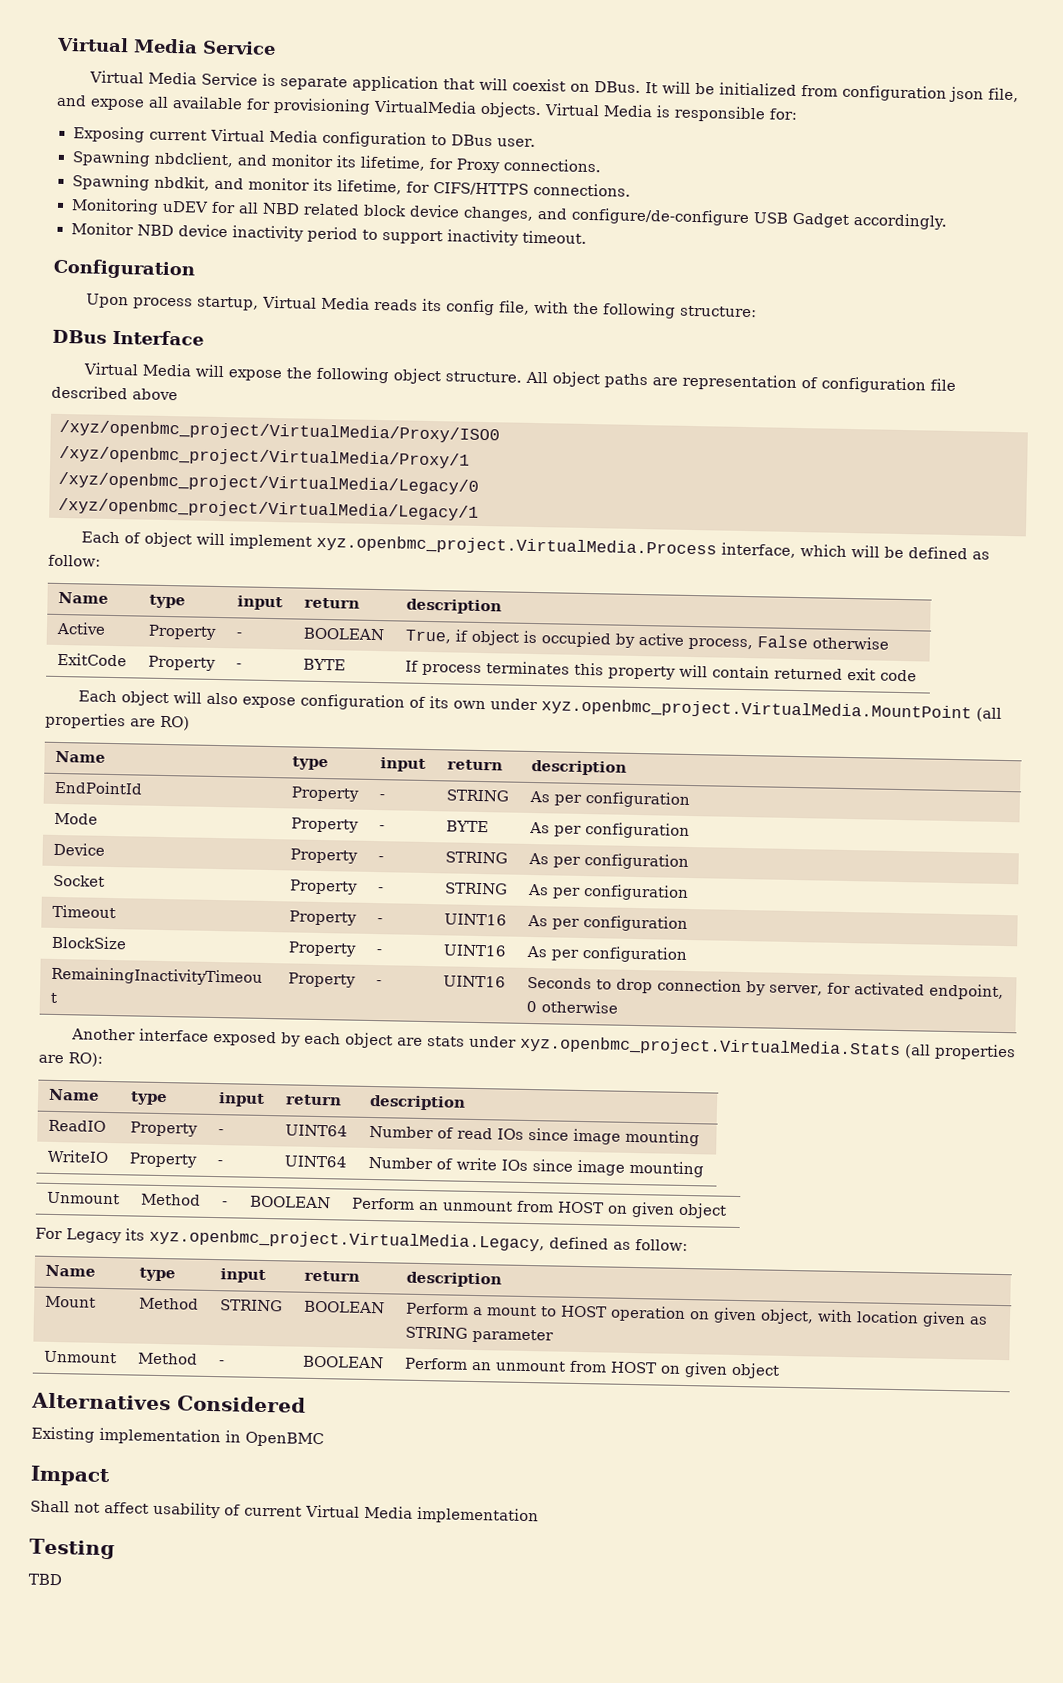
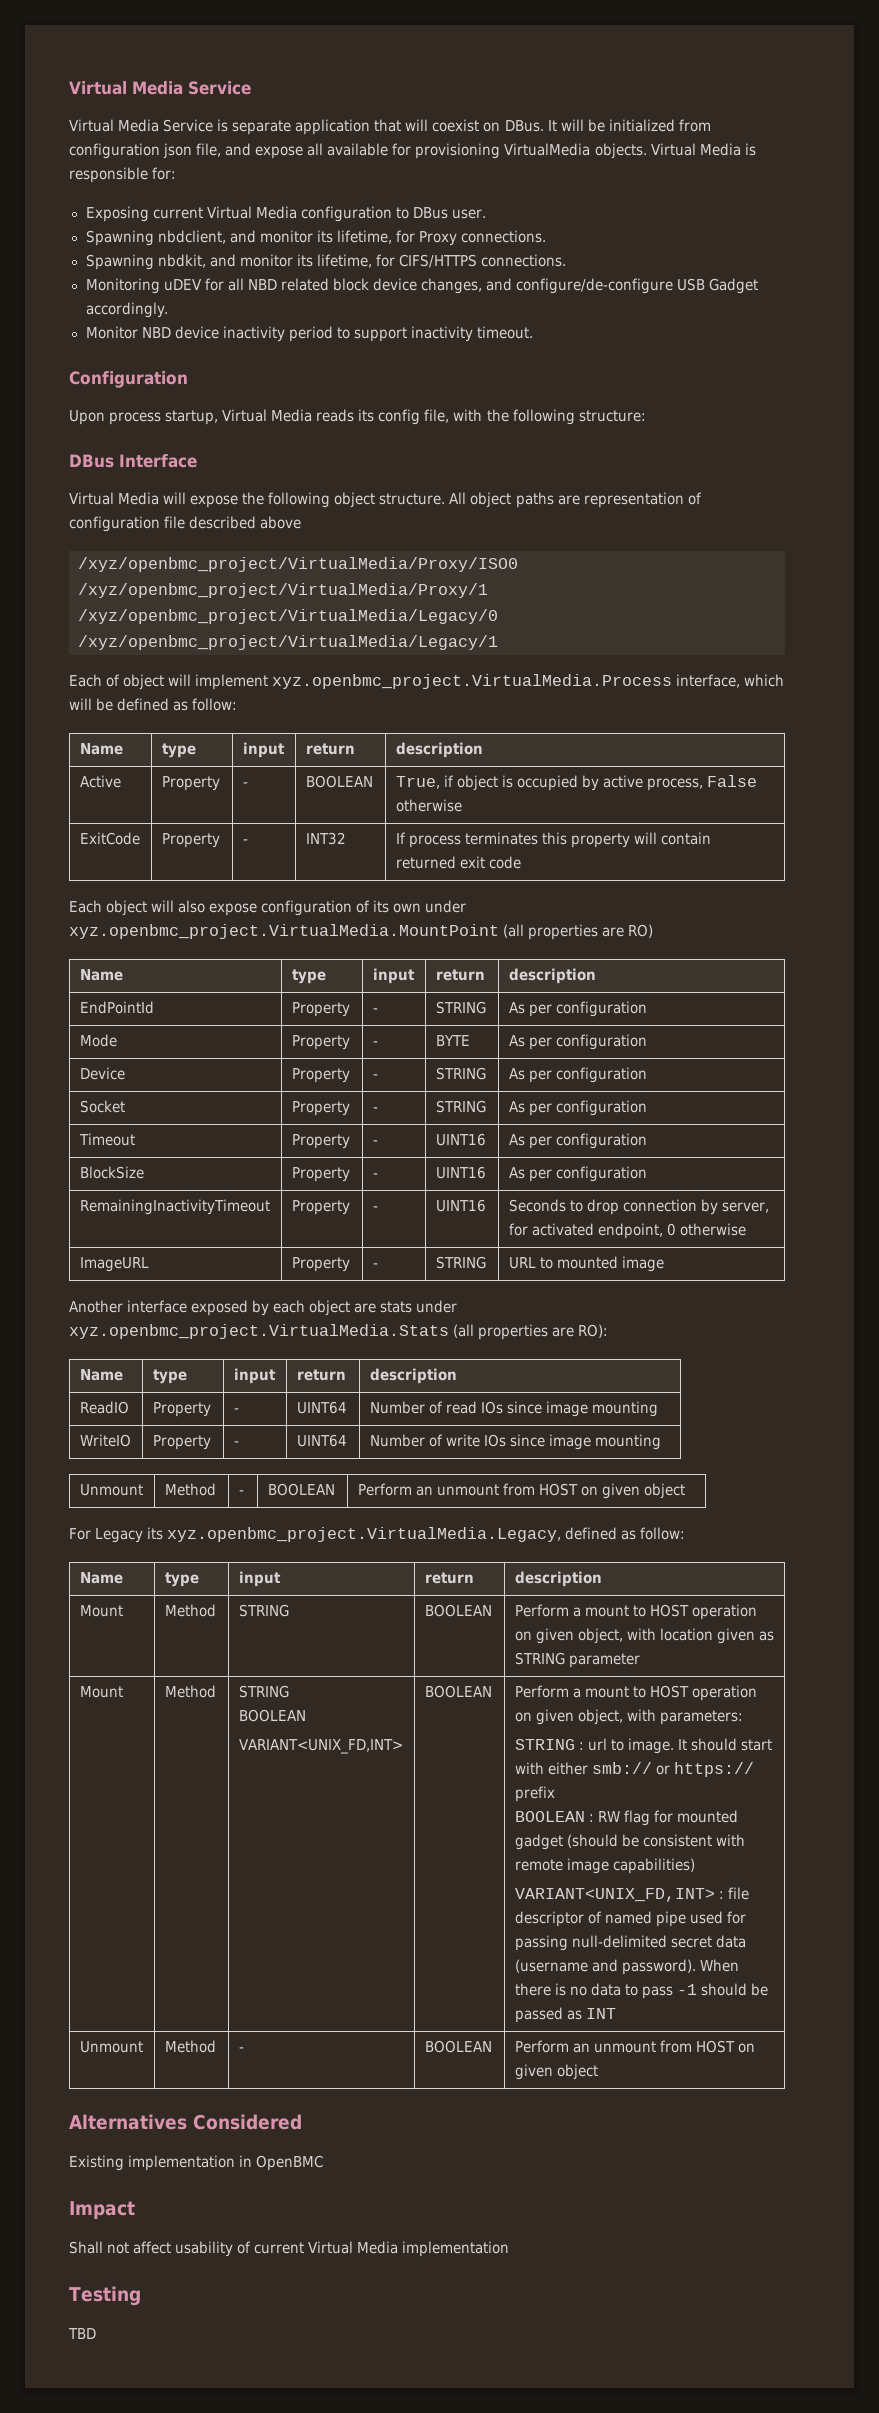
- ExitCode | Property | - | BYTE | If process terminates this property will contain returned exit code
+ ExitCode | Property | - | INT32 | If process terminates this property will contain returned exit code
+ ImageURL | Property | - | STRING | URL to mounted image
  Mount | Method | STRING | BOOLEAN | Perform a mount to HOST operation on given object, with location given as STRING parameter
+ Mount | Method | STRING
+ BOOLEAN
+ VARIANT<UNIX_FD,INT> | BOOLEAN | Perform a mount to HOST operation on given object, with parameters:
+ STRING : url to image. It should start with either smb:// or https:// prefix
+ BOOLEAN : RW flag for mounted gadget (should be consistent with remote image capabilities)
+ VARIANT<UNIX_FD,INT> : file descriptor of named pipe used for passing null-delimited secret data (username and password). When there is no data to pass -1 should be passed as INT

